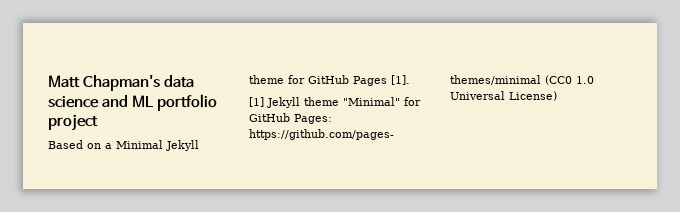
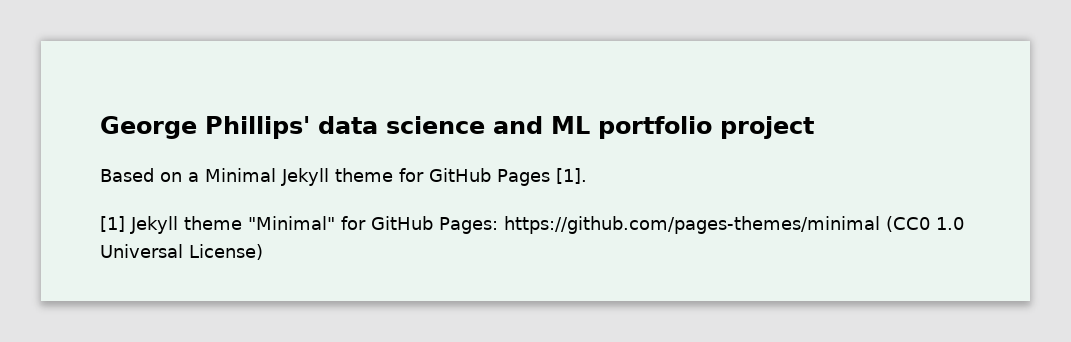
- Matt Chapman's data science and ML portfolio project
+ George Phillips' data science and ML portfolio project

